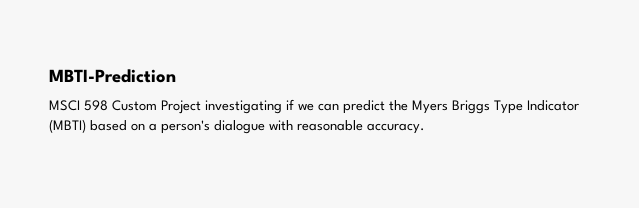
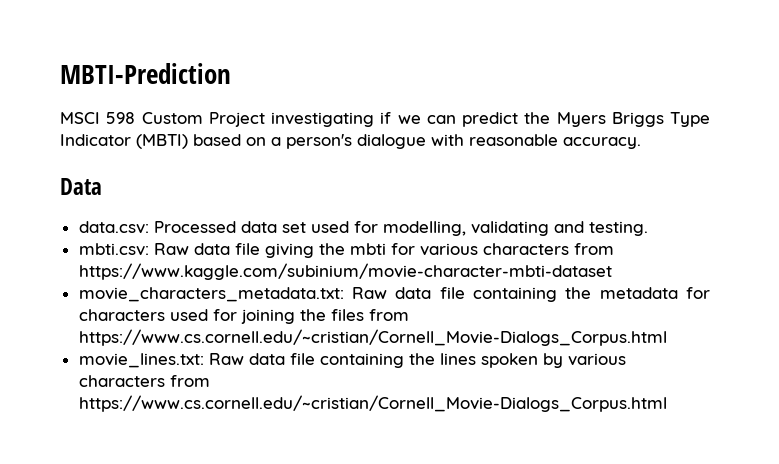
+ Data
+ data.csv: Processed data set used for modelling, validating and testing.
+ mbti.csv: Raw data file giving the mbti for various characters from https://www.kaggle.com/subinium/movie-character-mbti-dataset
+ movie_characters_metadata.txt: Raw data file containing the metadata for characters used for joining the files from https://www.cs.cornell.edu/~cristian/Cornell_Movie-Dialogs_Corpus.html
+ movie_lines.txt: Raw data file containing the lines spoken by various characters from https://www.cs.cornell.edu/~cristian/Cornell_Movie-Dialogs_Corpus.html

